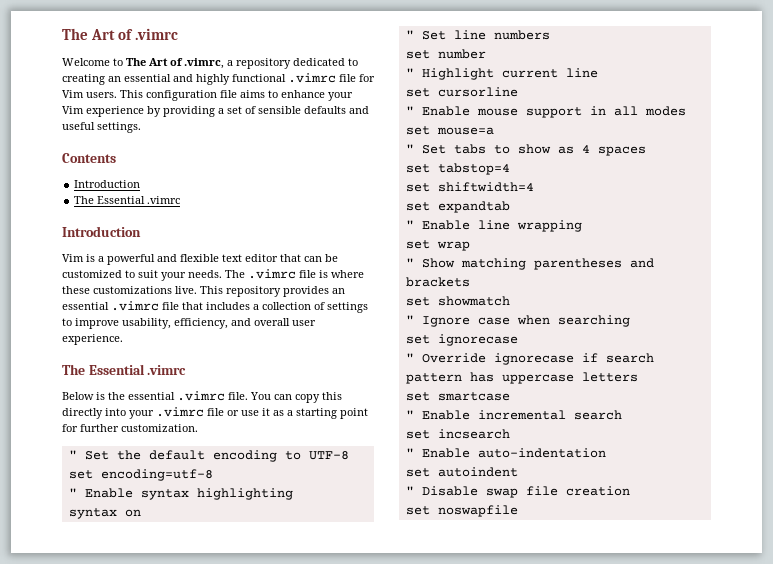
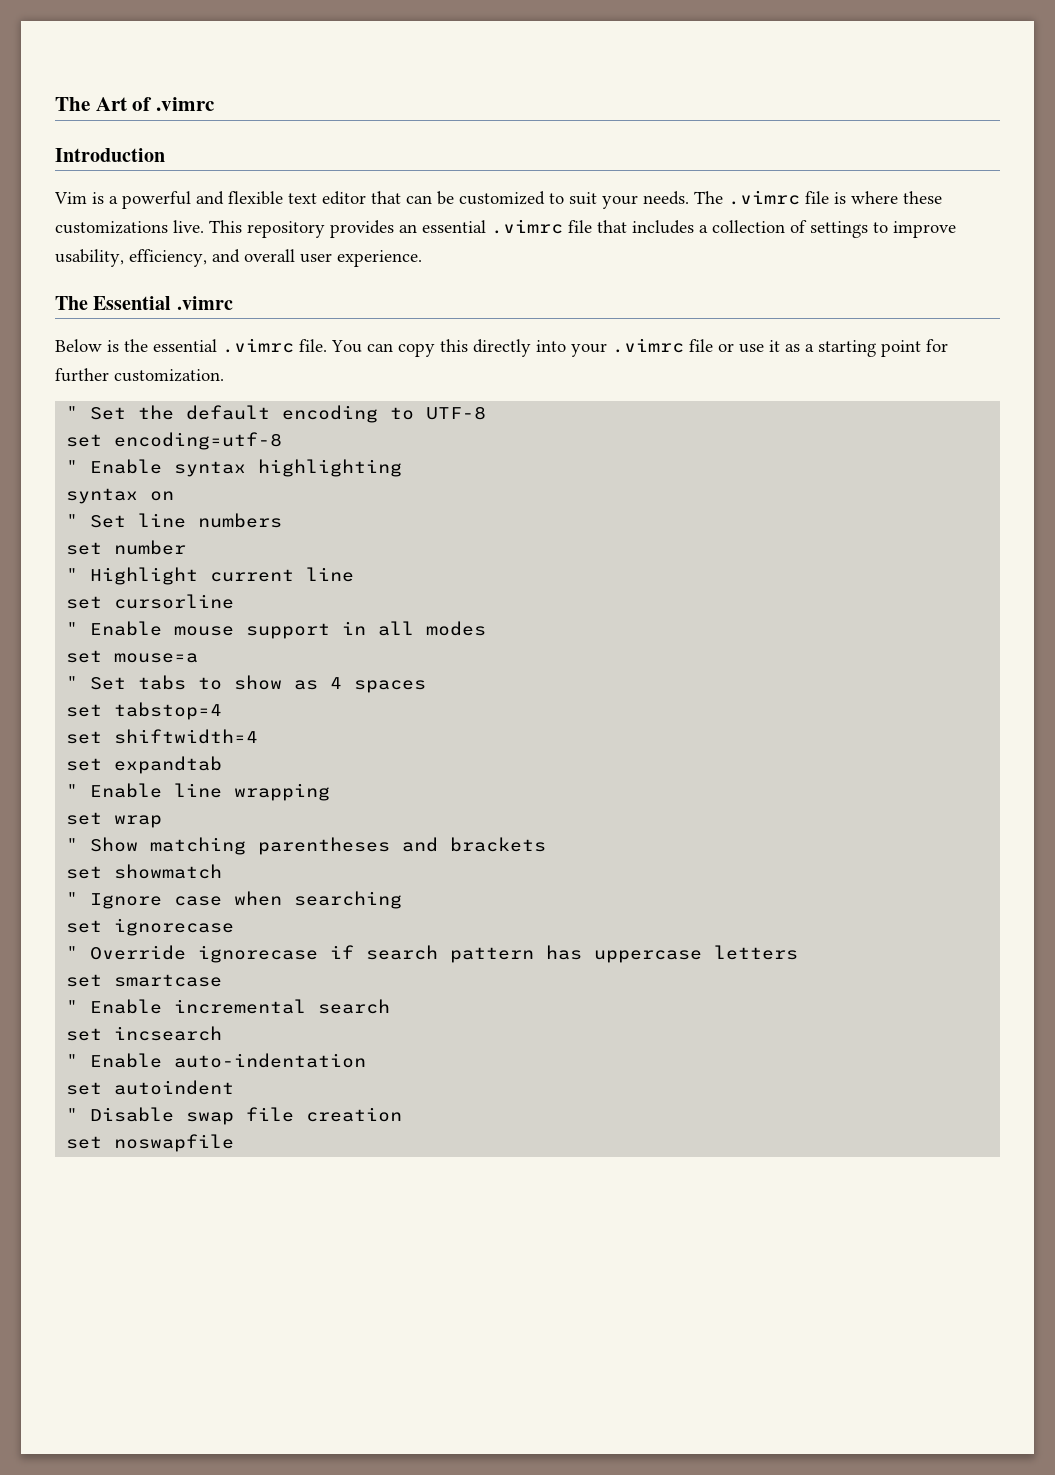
- Welcome to The Art of .vimrc, a repository dedicated to creating an essential and highly functional .vimrc file for Vim users. This configuration file aims to enhance your Vim experience by providing a set of sensible defaults and useful settings.
- Contents
- Introduction
- The Essential .vimrc

